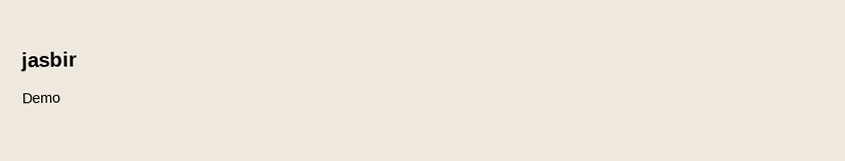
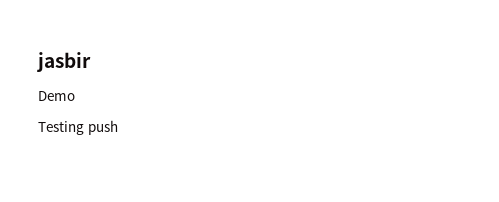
+ Testing push

